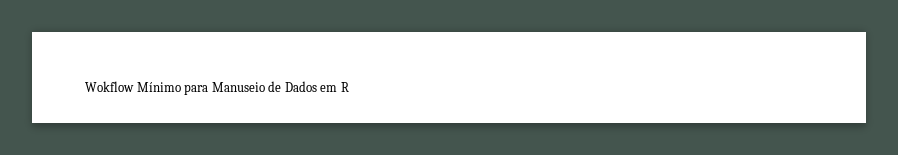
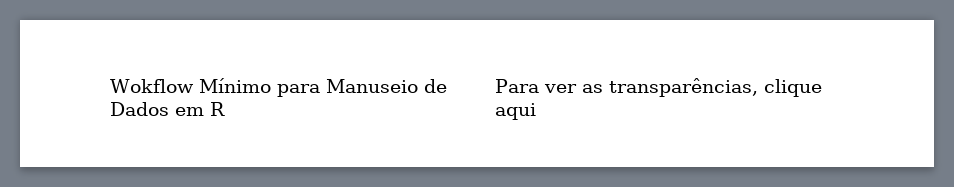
+ Para ver as transparências, clique aqui

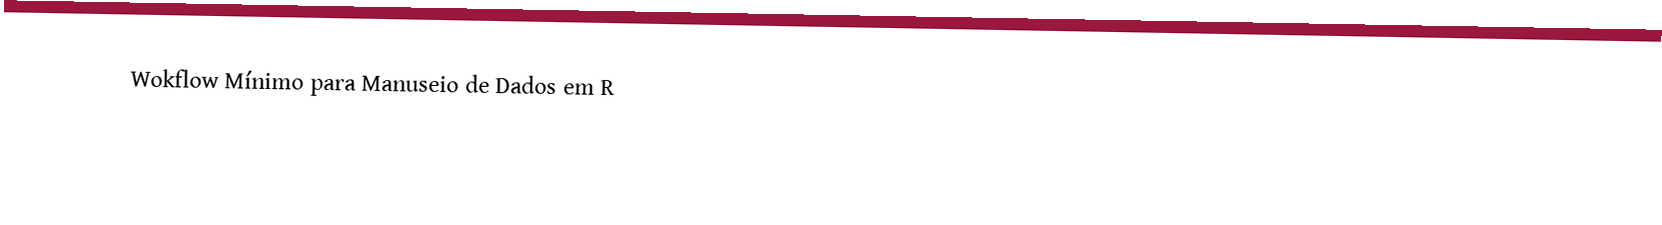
- Para ver as transparências, clique aqui

